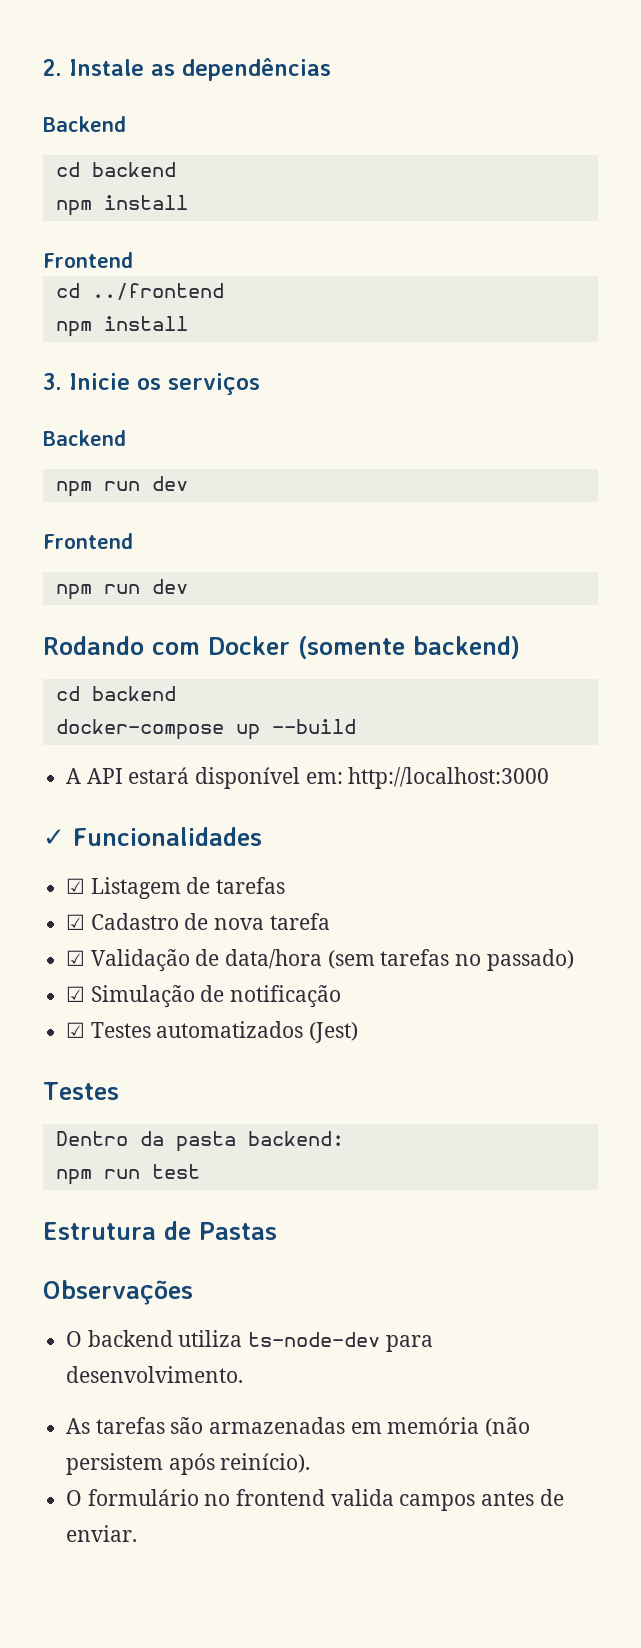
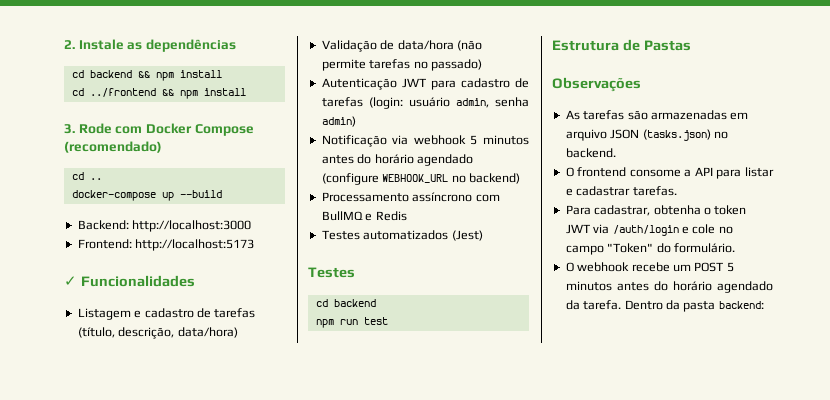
  2. Instale as dependências
- Backend
- cd backend
- npm install
- Frontend
+ cd backend && npm install
- cd ../frontend
- npm install
+ cd ../frontend && npm install
- 3. Inicie os serviços
- Backend
- npm run dev
- Frontend
- npm run dev
- Rodando com Docker (somente backend)
- cd backend
+ 3. Rode com Docker Compose (recomendado)
+ cd ..
- A API estará disponível em: http://localhost:3000
+ Backend: http://localhost:3000
+ Frontend: http://localhost:5173
- ☑ Listagem de tarefas
- ☑ Cadastro de nova tarefa
- ☑ Validação de data/hora (sem tarefas no passado)
+ Listagem e cadastro de tarefas (título, descrição, data/hora)
+ Validação de data/hora (não permite tarefas no passado)
- ☑ Simulação de notificação
- ☑ Testes automatizados (Jest)
+ Autenticação JWT para cadastro de tarefas (login: usuário admin, senha admin)
+ Notificação via webhook 5 minutos antes do horário agendado (configure WEBHOOK_URL no backend)
+ Processamento assíncrono com BullMQ e Redis
+ Testes automatizados (Jest)
  Testes
- Dentro da pasta backend:
+ cd backend
- O backend utiliza ts-node-dev para desenvolvimento.
- As tarefas são armazenadas em memória (não persistem após reinício).
- O formulário no frontend valida campos antes de enviar.
+ As tarefas são armazenadas em arquivo JSON (tasks.json) no backend.
+ O frontend consome a API para listar e cadastrar tarefas.
+ Para cadastrar, obtenha o token JWT via /auth/login e cole no campo "Token" do formulário.
+ O webhook recebe um POST 5 minutos antes do horário agendado da tarefa. Dentro da pasta backend:

